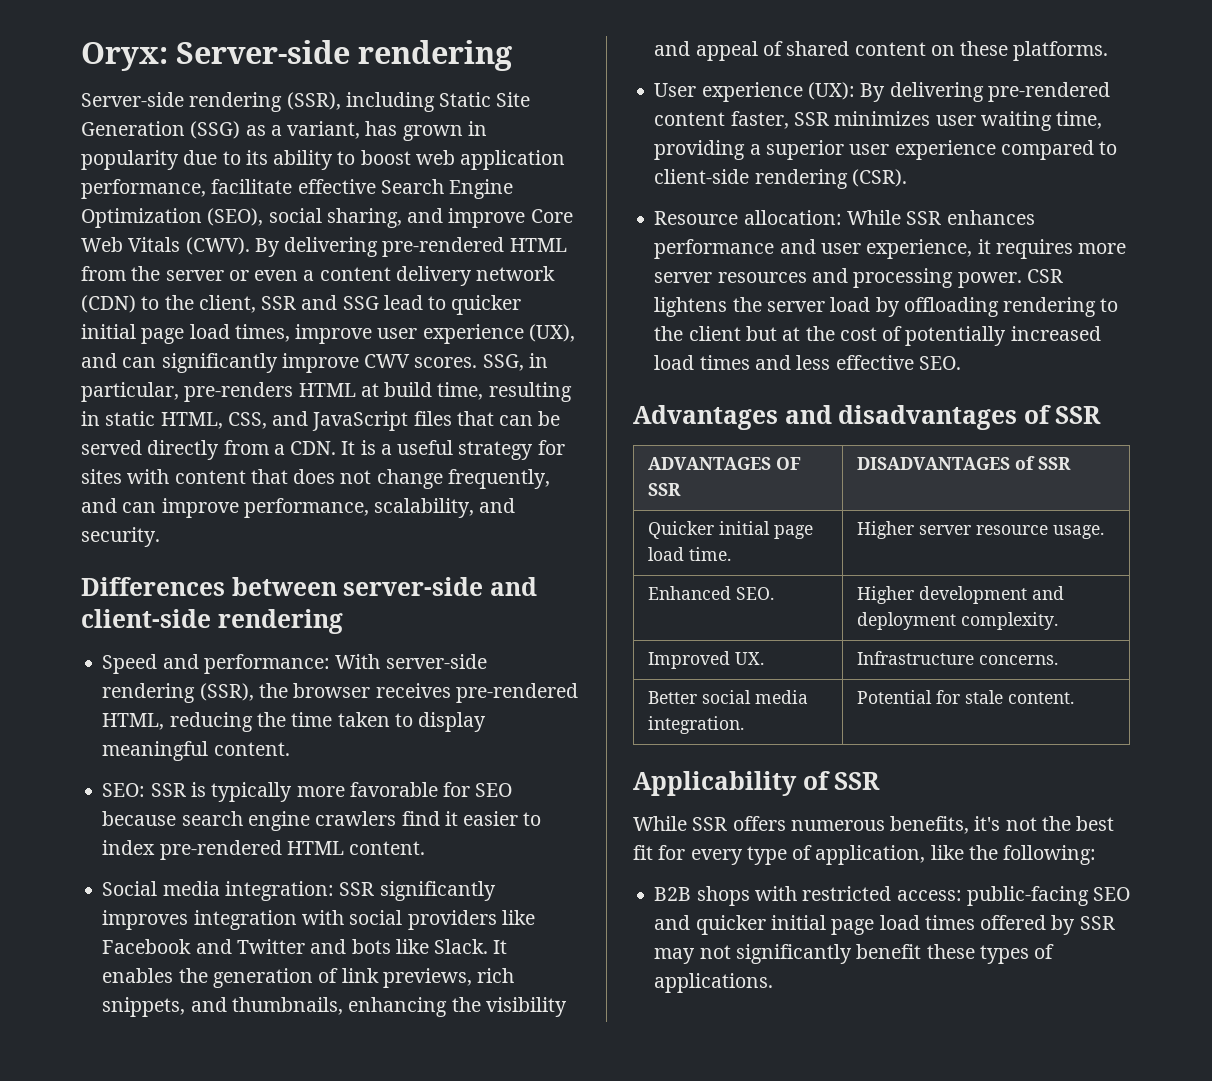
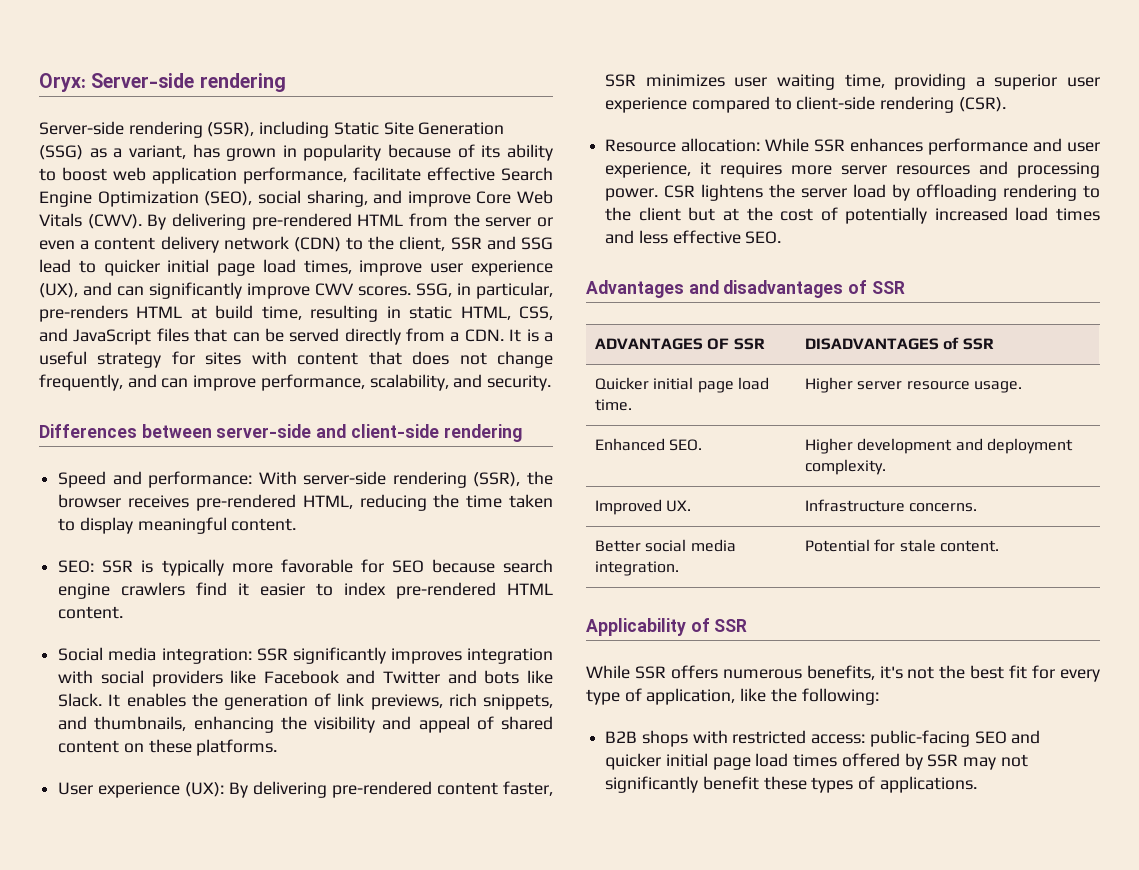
- Server-side rendering (SSR), including Static Site Generation (SSG) as a variant, has grown in popularity due to its ability to boost web application performance, facilitate effective Search Engine Optimization (SEO), social sharing, and improve Core Web Vitals (CWV).
+ Server-side rendering (SSR), including Static Site Generation (SSG) as a variant, has grown in popularity because of its ability to boost web application performance, facilitate effective Search Engine Optimization (SEO), social sharing, and improve Core Web Vitals (CWV).

